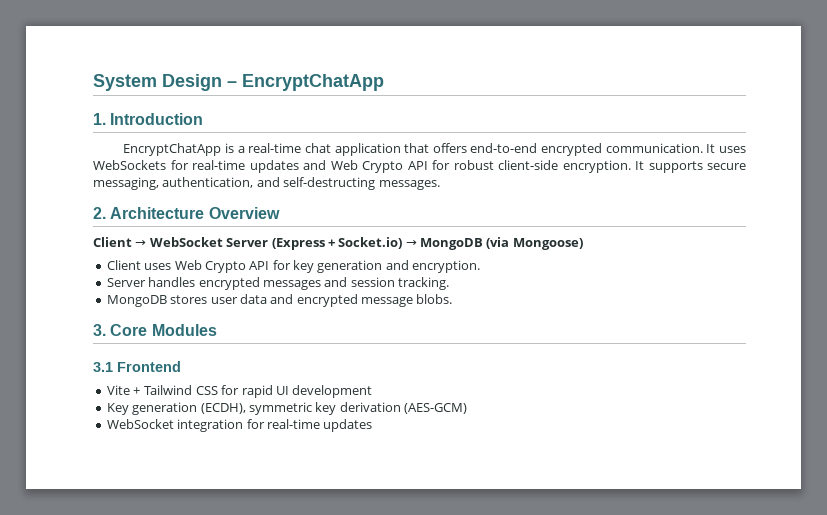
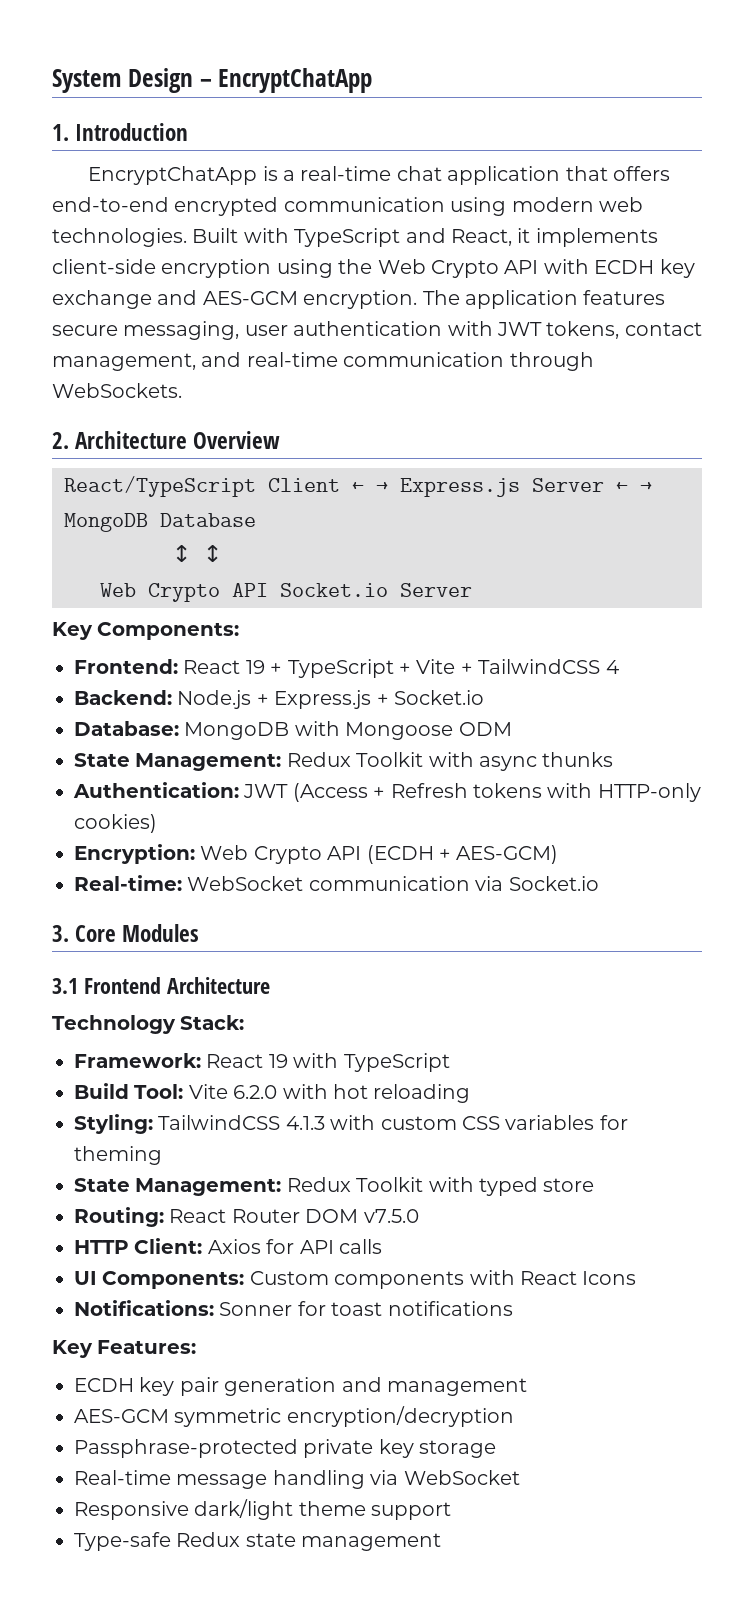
- EncryptChatApp is a real-time chat application that offers end-to-end encrypted communication. It uses WebSockets for real-time updates and Web Crypto API for robust client-side encryption. It supports secure messaging, authentication, and self-destructing messages.
+ EncryptChatApp is a real-time chat application that offers end-to-end encrypted communication using modern web technologies. Built with TypeScript and React, it implements client-side encryption using the Web Crypto API with ECDH key exchange and AES-GCM encryption. The application features secure messaging, user authentication with JWT tokens, contact management, and real-time communication through WebSockets.
  2. Architecture Overview
- Client → WebSocket Server (Express + Socket.io) → MongoDB (via Mongoose)
- Client uses Web Crypto API for key generation and encryption.
- Server handles encrypted messages and session tracking.
- MongoDB stores user data and encrypted message blobs.
+ React/TypeScript Client ← → Express.js Server ← → MongoDB Database
+ ↕ ↕
+ Web Crypto API Socket.io Server
+ Key Components:
+ Frontend: React 19 + TypeScript + Vite + TailwindCSS 4
+ Backend: Node.js + Express.js + Socket.io
+ Database: MongoDB with Mongoose ODM
+ State Management: Redux Toolkit with async thunks
+ Authentication: JWT (Access + Refresh tokens with HTTP-only cookies)
+ Encryption: Web Crypto API (ECDH + AES-GCM)
+ Real-time: WebSocket communication via Socket.io
- 3.1 Frontend
- Vite + Tailwind CSS for rapid UI development
- Key generation (ECDH), symmetric key derivation (AES-GCM)
- WebSocket integration for real-time updates
+ 3.1 Frontend Architecture
+ Technology Stack:
+ Framework: React 19 with TypeScript
+ Build Tool: Vite 6.2.0 with hot reloading
+ Styling: TailwindCSS 4.1.3 with custom CSS variables for theming
+ State Management: Redux Toolkit with typed store
+ Routing: React Router DOM v7.5.0
+ HTTP Client: Axios for API calls
+ UI Components: Custom components with React Icons
+ Notifications: Sonner for toast notifications
+ Key Features:
+ ECDH key pair generation and management
+ AES-GCM symmetric encryption/decryption
+ Passphrase-protected private key storage
+ Real-time message handling via WebSocket
+ Responsive dark/light theme support
+ Type-safe Redux state management

